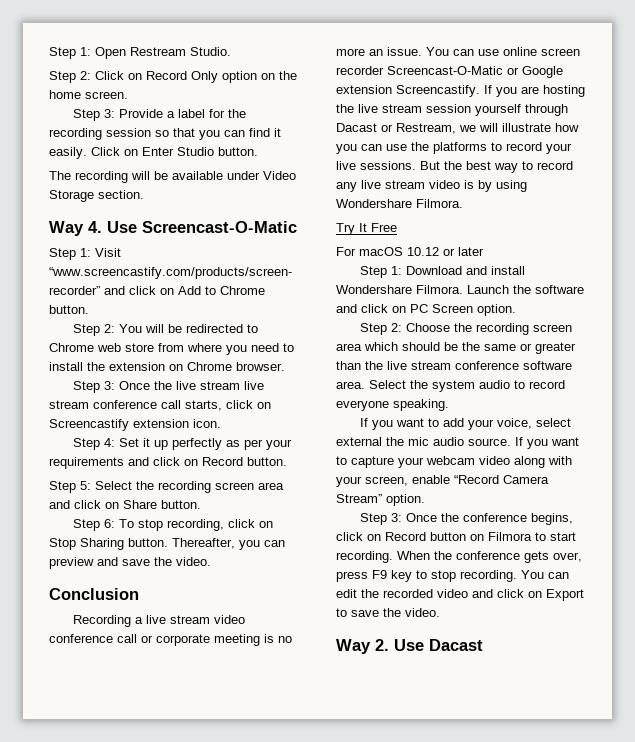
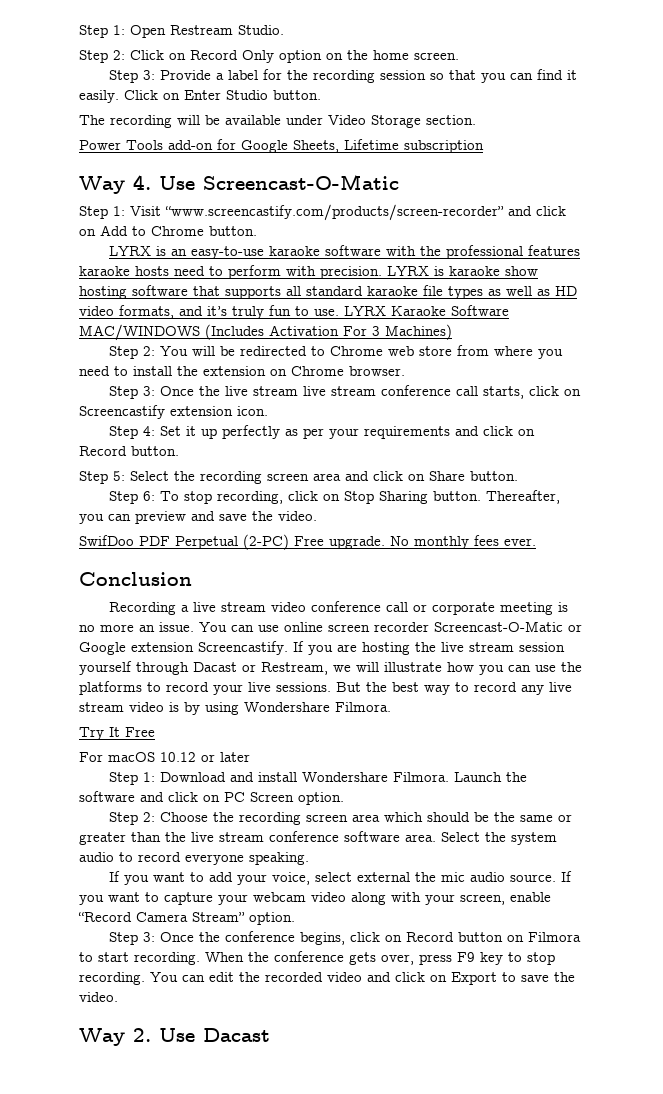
+ Power Tools add-on for Google Sheets, Lifetime subscription
+ LYRX is an easy-to-use karaoke software with the professional features karaoke hosts need to perform with precision. LYRX is karaoke show hosting software that supports all standard karaoke file types as well as HD video formats, and it’s truly fun to use. LYRX Karaoke Software MAC/WINDOWS (Includes Activation For 3 Machines)
+ SwifDoo PDF Perpetual (2-PC) Free upgrade. No monthly fees ever.

